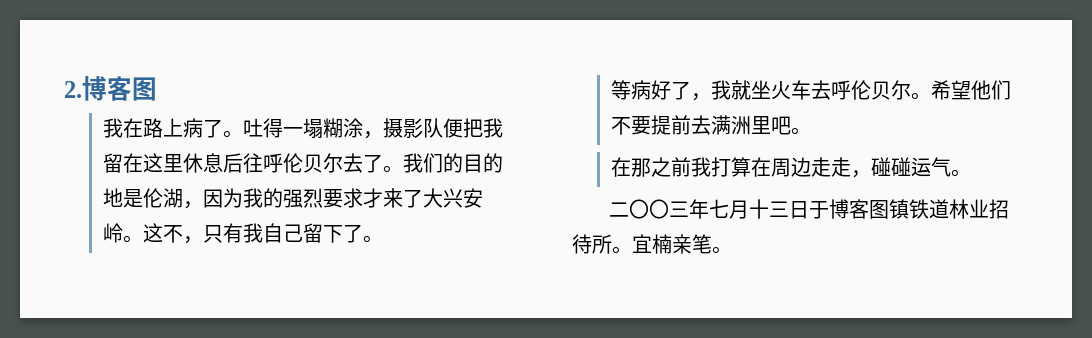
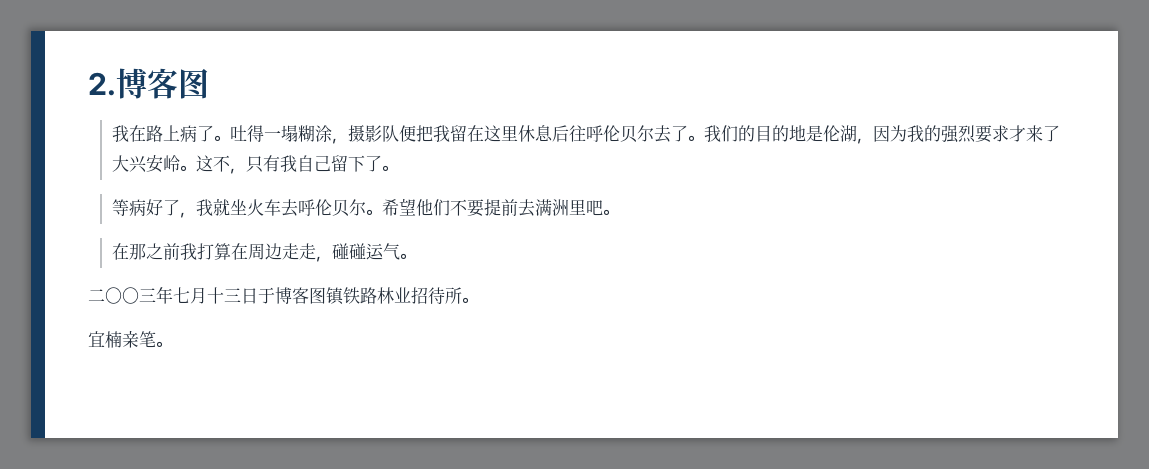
- 二〇〇三年七月十三日于博客图镇铁道林业招待所。宜楠亲笔。
+ 二〇〇三年七月十三日于博客图镇铁路林业招待所。
+ 宜楠亲笔。

